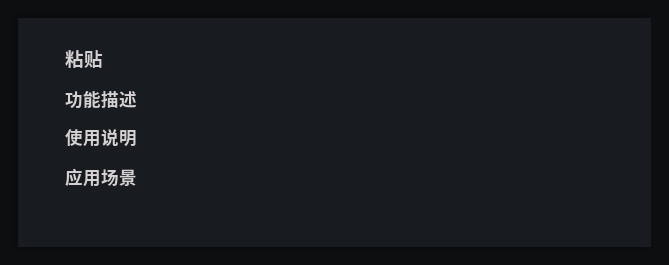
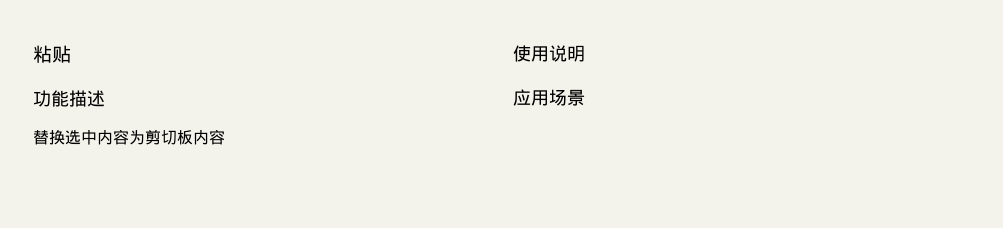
+ 替换选中内容为剪切板内容

